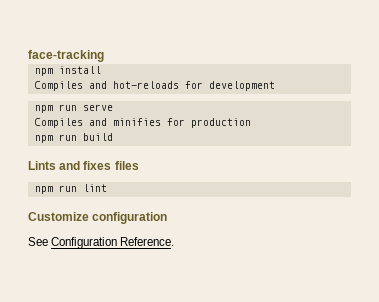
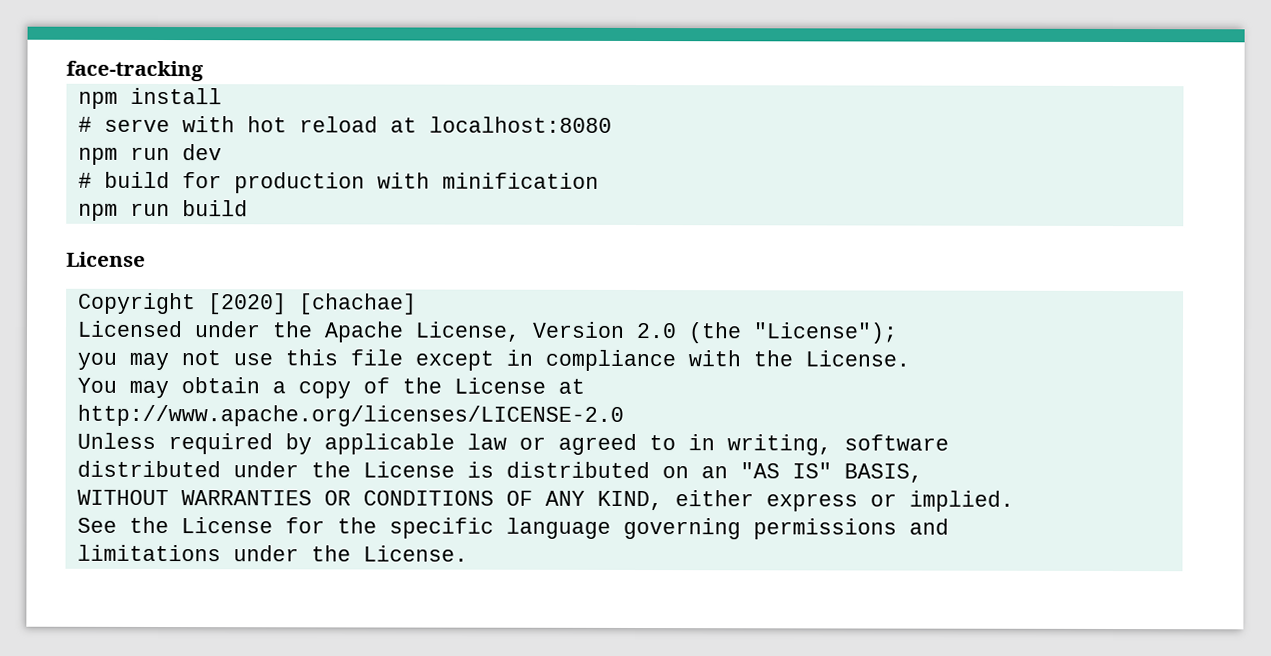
- Compiles and hot-reloads for development
- npm run serve
- Compiles and minifies for production
+ # serve with hot reload at localhost:8080
+ npm run dev
+ # build for production with minification
  npm run build
- Lints and fixes files
- npm run lint
- Customize configuration
- See Configuration Reference.
+ License
+ Copyright [2020] [chachae]
+ Licensed under the Apache License, Version 2.0 (the "License");
+ you may not use this file except in compliance with the License.
+ You may obtain a copy of the License at
+ http://www.apache.org/licenses/LICENSE-2.0
+ Unless required by applicable law or agreed to in writing, software
+ distributed under the License is distributed on an "AS IS" BASIS,
+ WITHOUT WARRANTIES OR CONDITIONS OF ANY KIND, either express or implied.
+ See the License for the specific language governing permissions and
+ limitations under the License.

